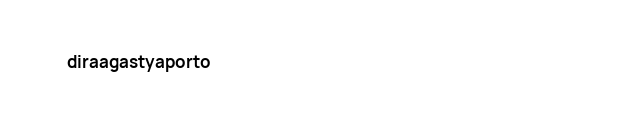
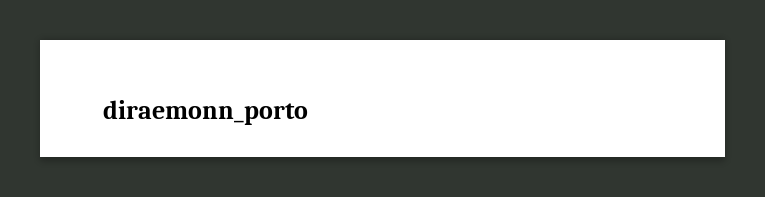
- diraagastyaporto
+ diraemonn_porto

